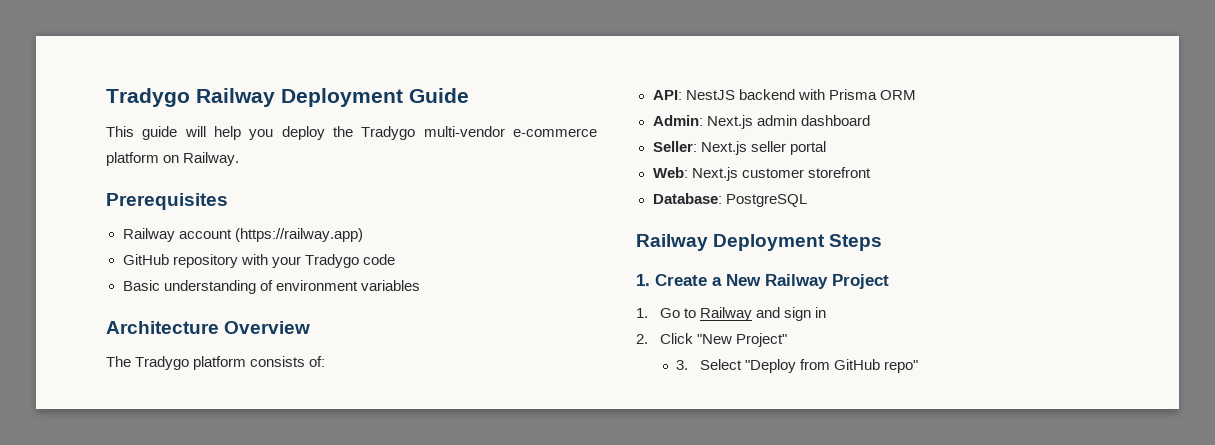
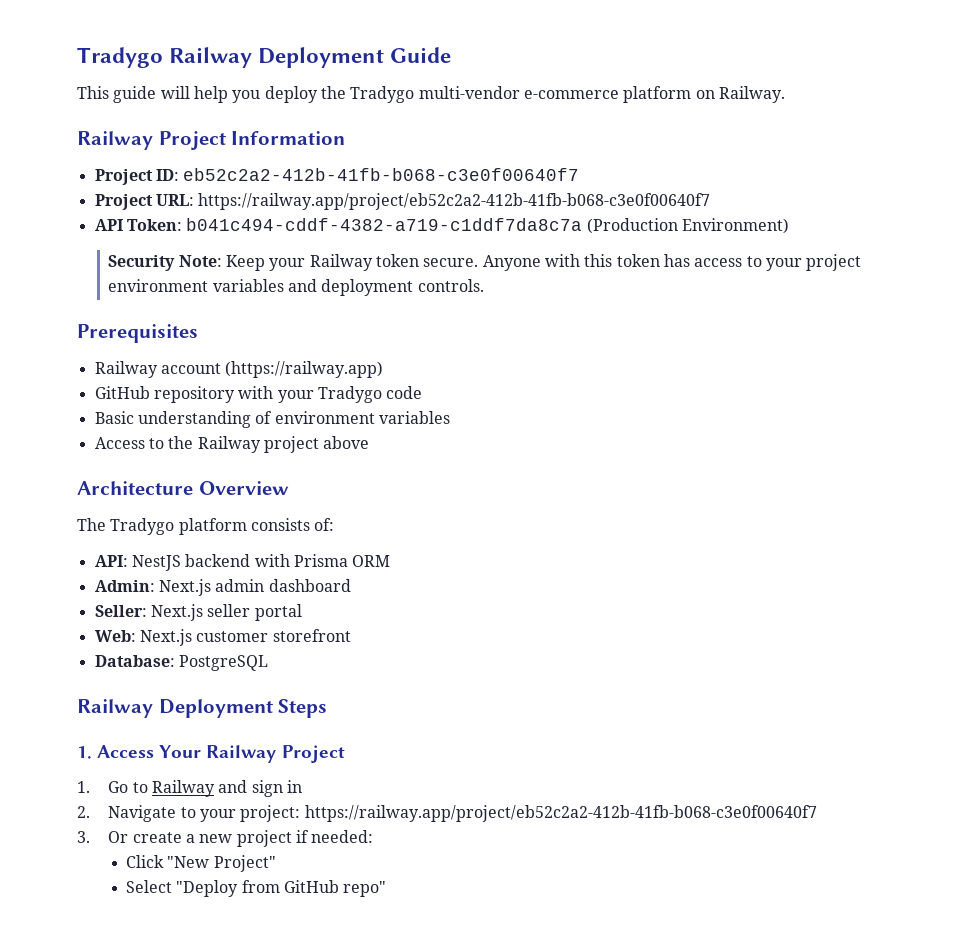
+ Railway Project Information
+ Project ID: eb52c2a2-412b-41fb-b068-c3e0f00640f7
+ Project URL: https://railway.app/project/eb52c2a2-412b-41fb-b068-c3e0f00640f7
+ API Token: b041c494-cddf-4382-a719-c1ddf7da8c7a (Production Environment)
+ Security Note: Keep your Railway token secure. Anyone with this token has access to your project environment variables and deployment controls.
+ Access to the Railway project above
- 1. Create a New Railway Project
+ 1. Access Your Railway Project
- 2. Click "New Project"
+ 2. Navigate to your project: https://railway.app/project/eb52c2a2-412b-41fb-b068-c3e0f00640f7
+ 3. Or create a new project if needed:
+ Click "New Project"
- 3. Select "Deploy from GitHub repo"
+ Select "Deploy from GitHub repo"

